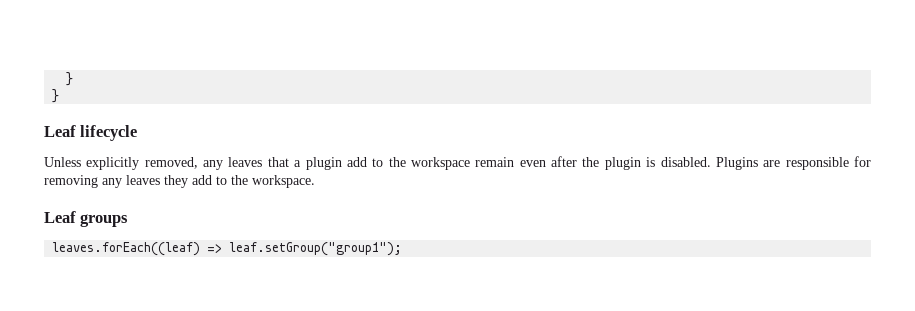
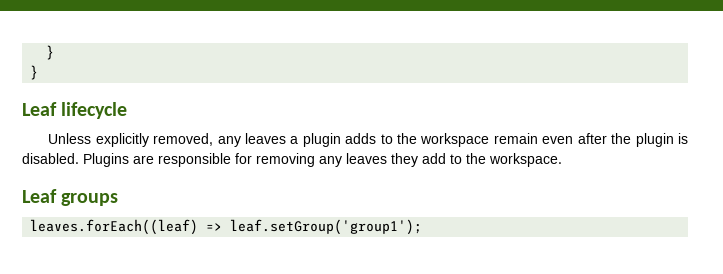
- Unless explicitly removed, any leaves that a plugin add to the workspace remain even after the plugin is disabled.
+ Unless explicitly removed, any leaves a plugin adds to the workspace remain even after the plugin is disabled.
- leaves.forEach((leaf) => leaf.setGroup("group1");
+ leaves.forEach((leaf) => leaf.setGroup('group1');

